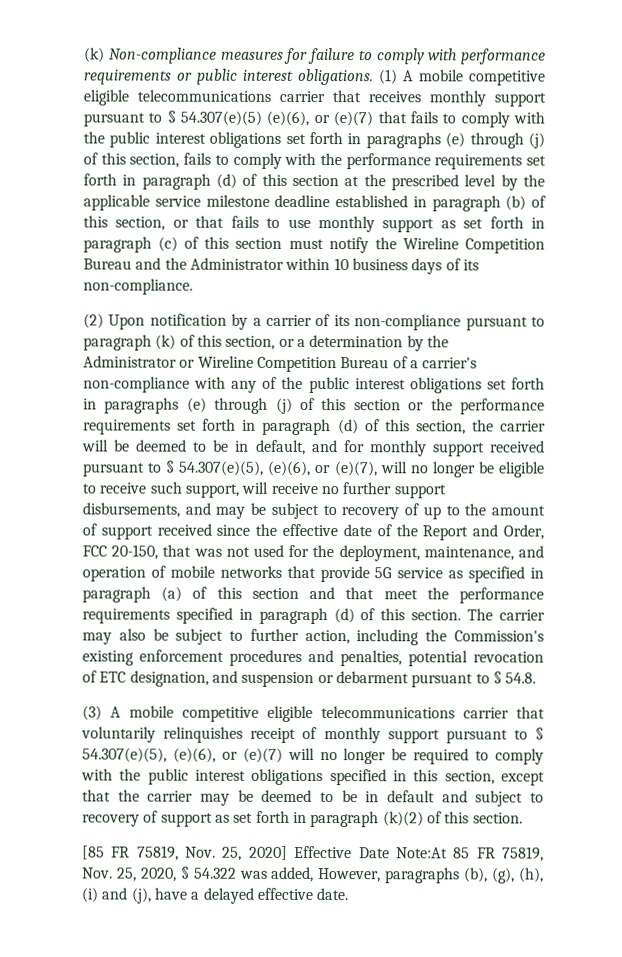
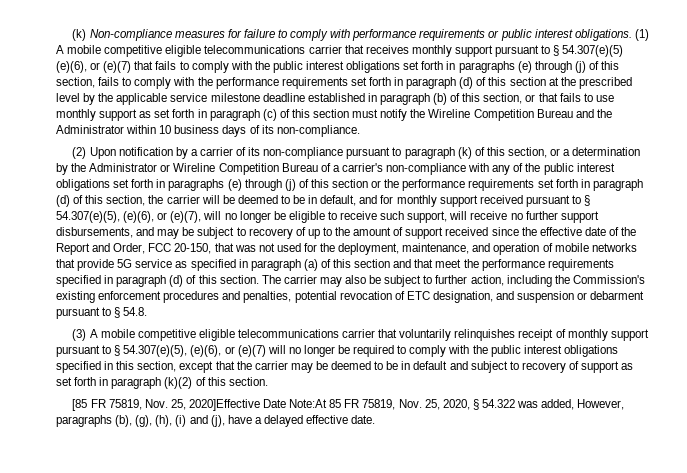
- [85 FR 75819, Nov. 25, 2020] Effective Date Note:At 85 FR 75819, Nov. 25, 2020, § 54.322 was added, However, paragraphs (b), (g), (h), (i) and (j), have a delayed effective date.
+ [85 FR 75819, Nov. 25, 2020]Effective Date Note:At 85 FR 75819, Nov. 25, 2020, § 54.322 was added, However, paragraphs (b), (g), (h), (i) and (j), have a delayed effective date.

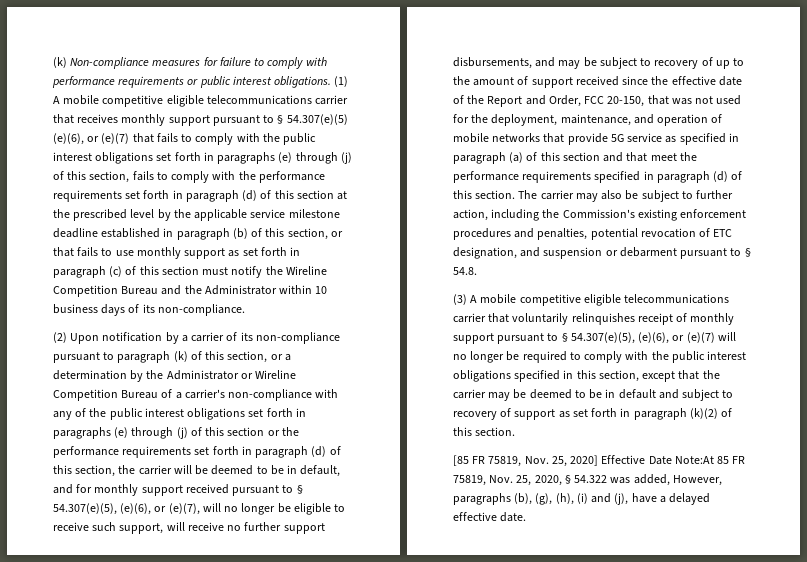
- [85 FR 75819, Nov. 25, 2020]Effective Date Note:At 85 FR 75819, Nov. 25, 2020, § 54.322 was added, However, paragraphs (b), (g), (h), (i) and (j), have a delayed effective date.
+ [85 FR 75819, Nov. 25, 2020] Effective Date Note:At 85 FR 75819, Nov. 25, 2020, § 54.322 was added, However, paragraphs (b), (g), (h), (i) and (j), have a delayed effective date.

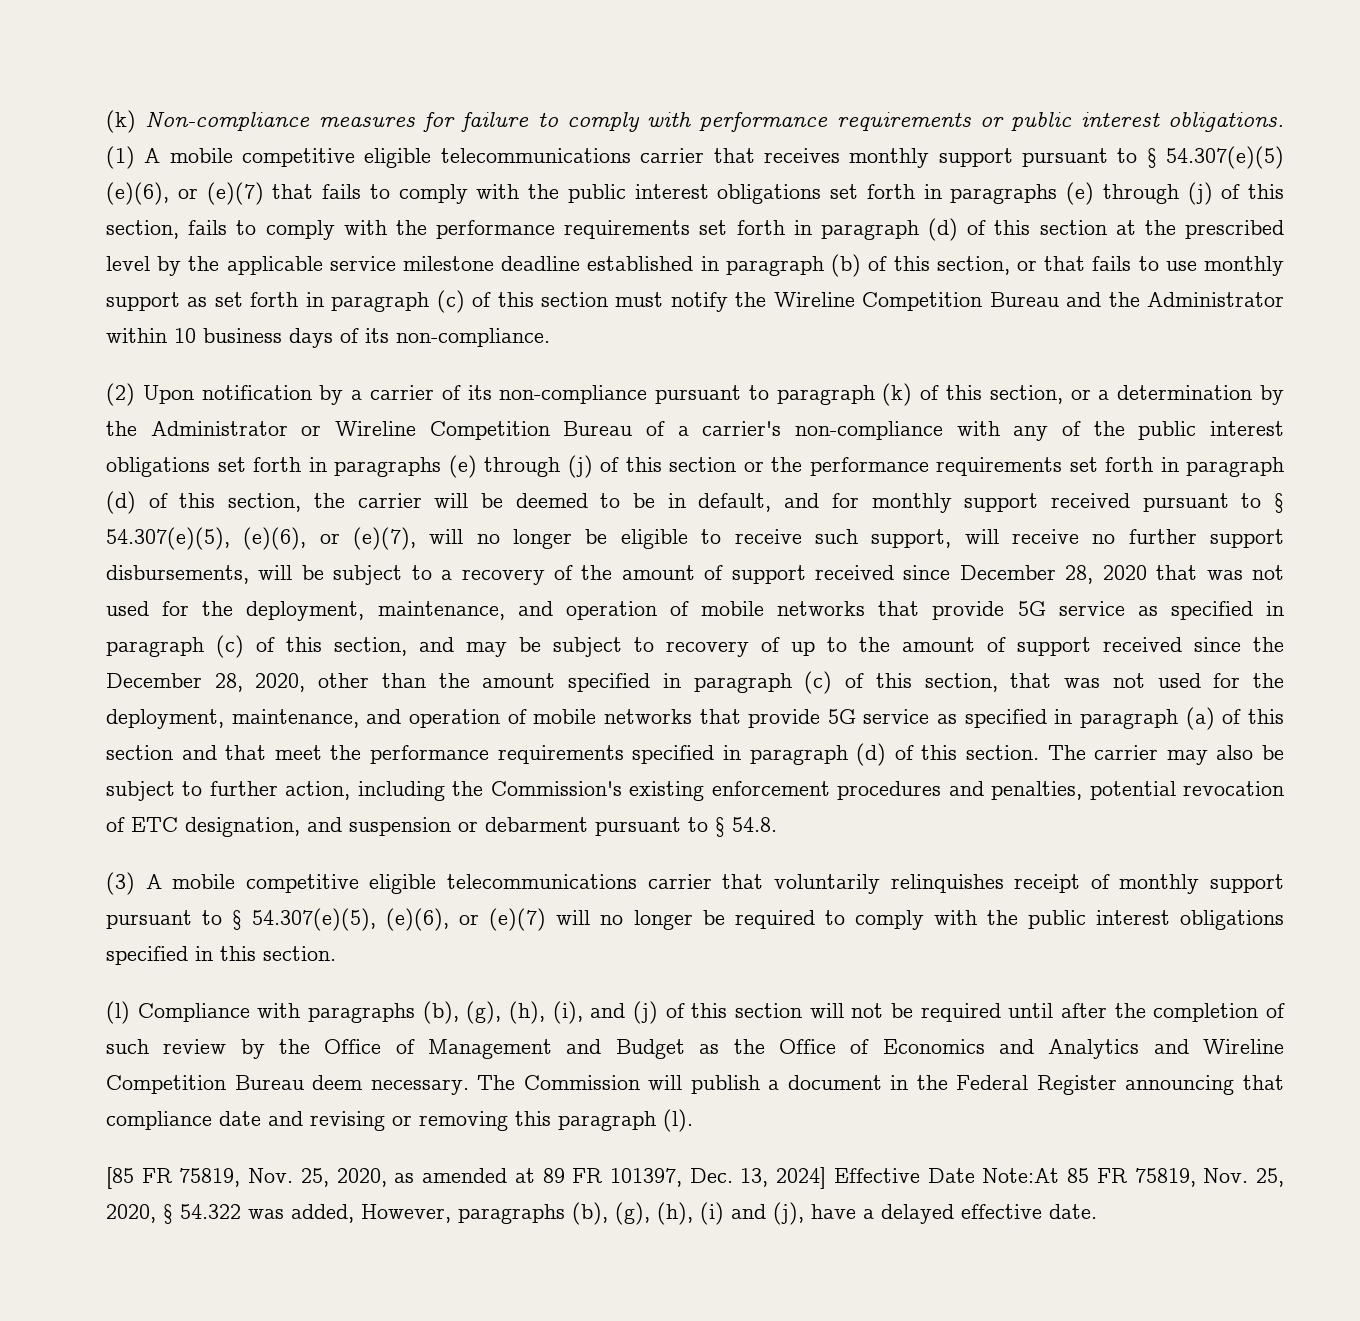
- (2) Upon notification by a carrier of its non-compliance pursuant to paragraph (k) of this section, or a determination by the Administrator or Wireline Competition Bureau of a carrier's non-compliance with any of the public interest obligations set forth in paragraphs (e) through (j) of this section or the performance requirements set forth in paragraph (d) of this section, the carrier will be deemed to be in default, and for monthly support received pursuant to § 54.307(e)(5), (e)(6), or (e)(7), will no longer be eligible to receive such support, will receive no further support disbursements, and may be subject to recovery of up to the amount of support received since the effective date of the Report and Order, FCC 20-150, that was not used for the deployment, maintenance, and operation of mobile networks that provide 5G service as specified in paragraph (a) of this section and that meet the performance requirements specified in paragraph (d) of this section.
+ (2) Upon notification by a carrier of its non-compliance pursuant to paragraph (k) of this section, or a determination by the Administrator or Wireline Competition Bureau of a carrier's non-compliance with any of the public interest obligations set forth in paragraphs (e) through (j) of this section or the performance requirements set forth in paragraph (d) of this section, the carrier will be deemed to be in default, and for monthly support received pursuant to § 54.307(e)(5), (e)(6), or (e)(7), will no longer be eligible to receive such support, will receive no further support disbursements, will be subject to a recovery of the amount of support received since December 28, 2020 that was not used for the deployment, maintenance, and operation of mobile networks that provide 5G service as specified in paragraph (c) of this section, and may be subject to recovery of up to the amount of support received since the December 28, 2020, other than the amount specified in paragraph (c) of this section, that was not used for the deployment, maintenance, and operation of mobile networks that provide 5G service as specified in paragraph (a) of this section and that meet the performance requirements specified in paragraph (d) of this section.
- (3) A mobile competitive eligible telecommunications carrier that voluntarily relinquishes receipt of monthly support pursuant to § 54.307(e)(5), (e)(6), or (e)(7) will no longer be required to comply with the public interest obligations specified in this section, except that the carrier may be deemed to be in default and subject to recovery of support as set forth in paragraph (k)(2) of this section.
+ (3) A mobile competitive eligible telecommunications carrier that voluntarily relinquishes receipt of monthly support pursuant to § 54.307(e)(5), (e)(6), or (e)(7) will no longer be required to comply with the public interest obligations specified in this section.
+ (l) Compliance with paragraphs (b), (g), (h), (i), and (j) of this section will not be required until after the completion of such review by the Office of Management and Budget as the Office of Economics and Analytics and Wireline Competition Bureau deem necessary. The Commission will publish a document in the Federal Register announcing that compliance date and revising or removing this paragraph (l).
- [85 FR 75819, Nov. 25, 2020] Effective Date Note:At 85 FR 75819, Nov. 25, 2020, § 54.322 was added, However, paragraphs (b), (g), (h), (i) and (j), have a delayed effective date.
+ [85 FR 75819, Nov. 25, 2020, as amended at 89 FR 101397, Dec. 13, 2024] Effective Date Note:At 85 FR 75819, Nov. 25, 2020, § 54.322 was added, However, paragraphs (b), (g), (h), (i) and (j), have a delayed effective date.

